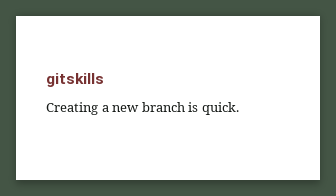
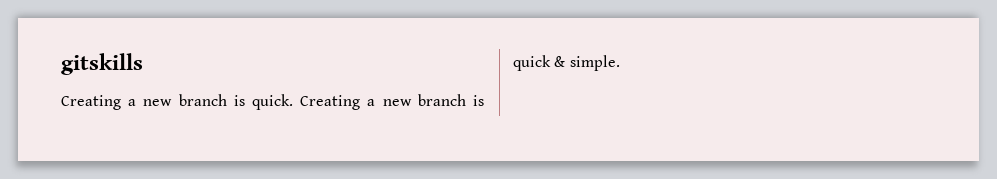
+ Creating a new branch is quick & simple.

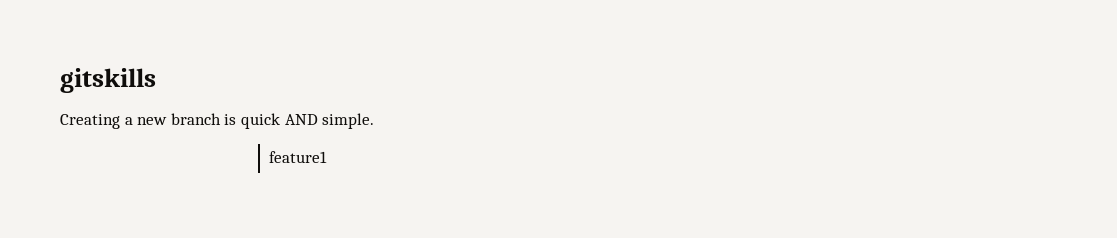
- Creating a new branch is quick. Creating a new branch is quick & simple.
+ Creating a new branch is quick AND simple.
+ feature1

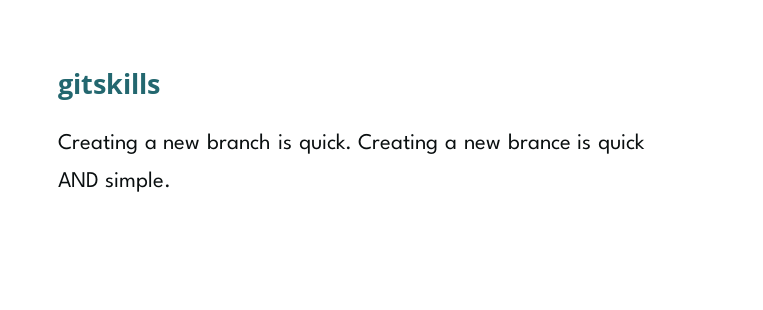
- Creating a new branch is quick AND simple.
+ Creating a new branch is quick. Creating a new brance is quick AND simple.
- feature1

